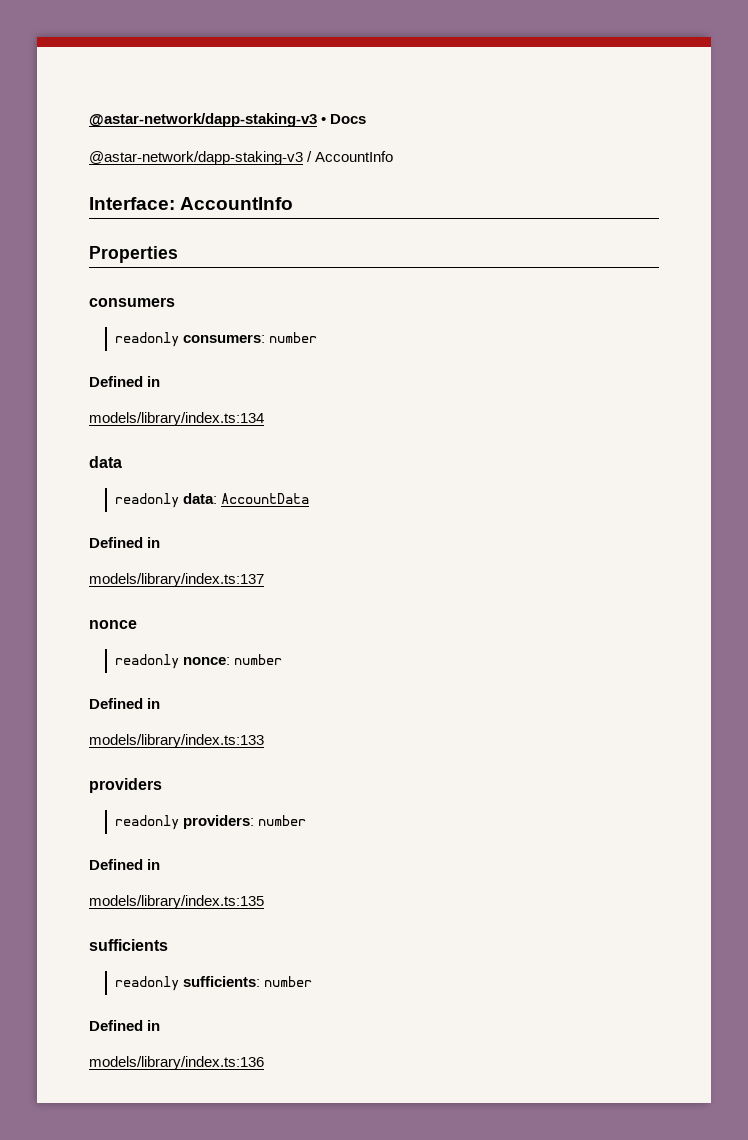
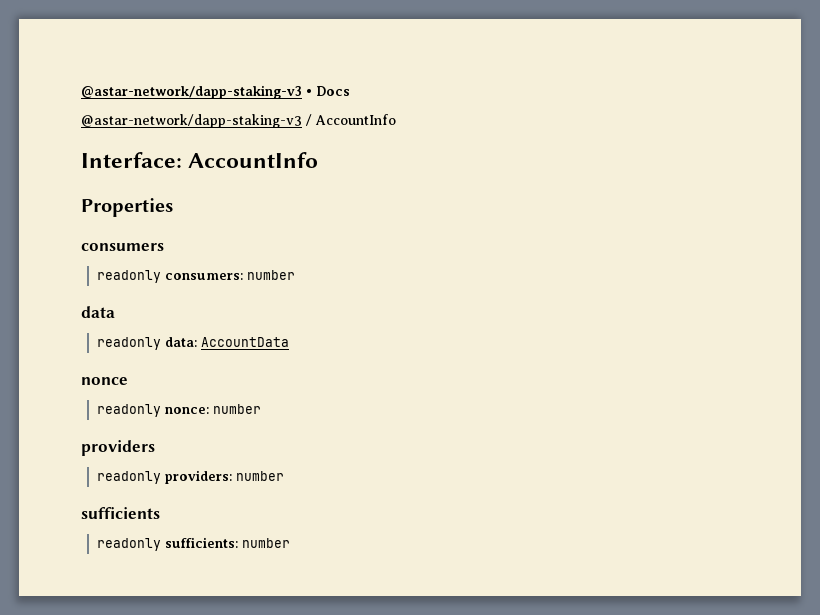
  readonly consumers: number
- Defined in
- models/library/index.ts:134
  readonly data: AccountData
- Defined in
- models/library/index.ts:137
  readonly nonce: number
- Defined in
- models/library/index.ts:133
  readonly providers: number
- Defined in
- models/library/index.ts:135
  readonly sufficients: number
- Defined in
- models/library/index.ts:136

